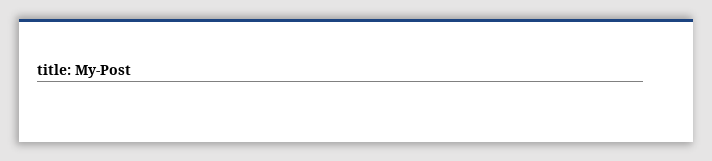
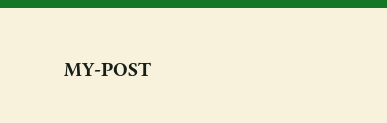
- title: My-Post
+ MY-POST

